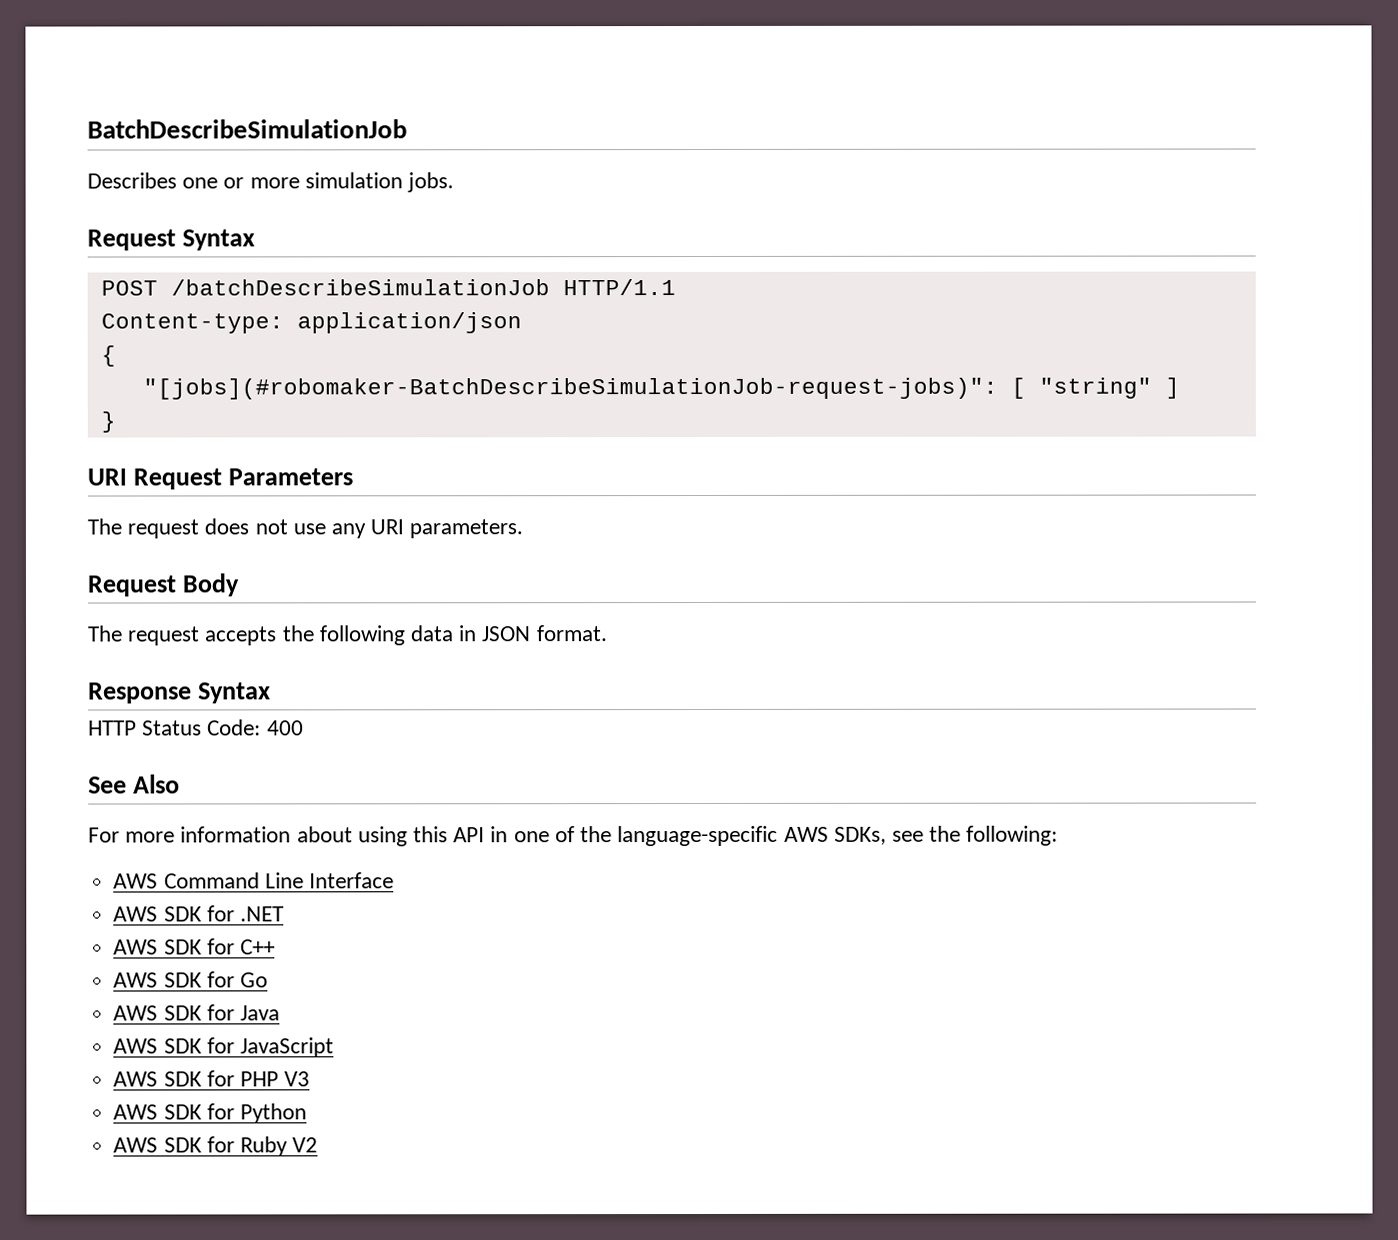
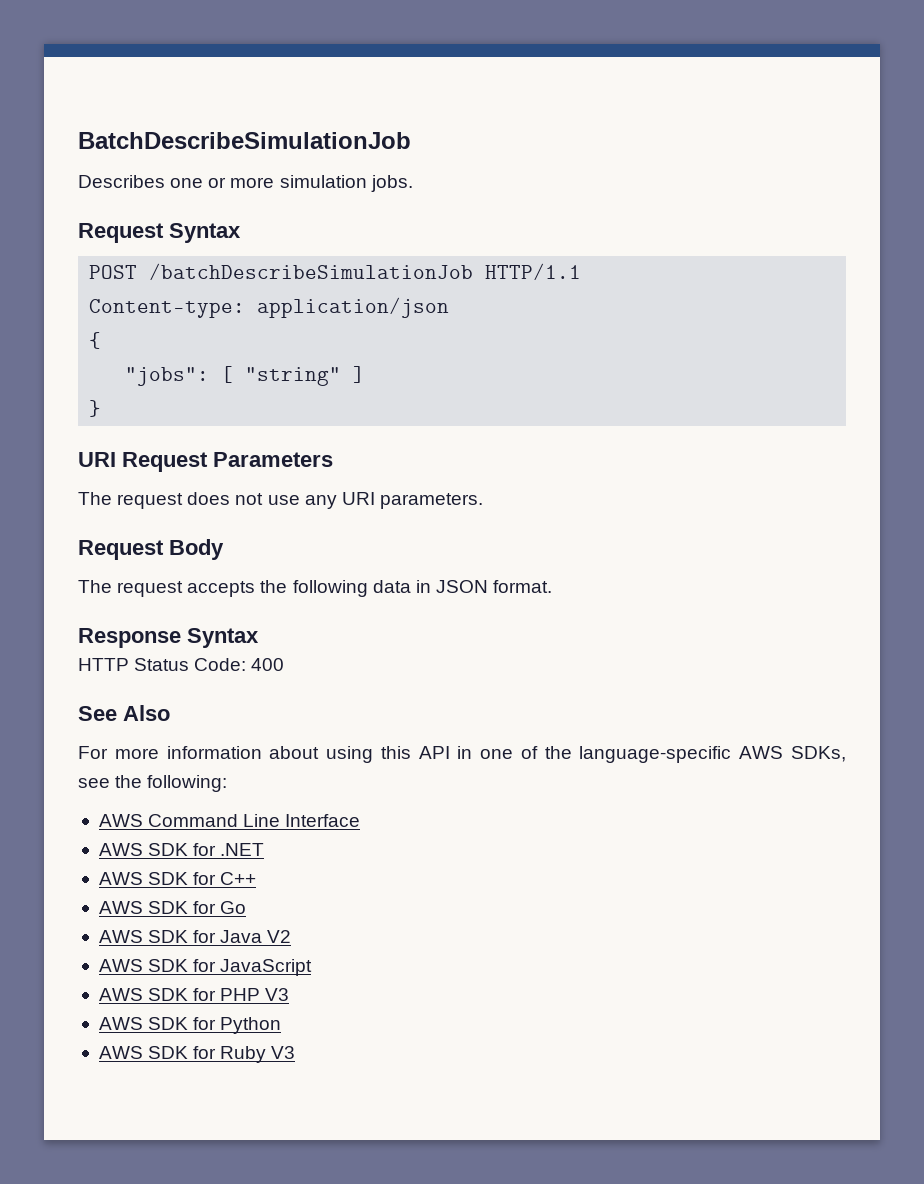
- "[jobs](#robomaker-BatchDescribeSimulationJob-request-jobs)": [ "string" ]
+ "jobs": [ "string" ]
- AWS SDK for Java
+ AWS SDK for Java V2
- AWS SDK for Ruby V2
+ AWS SDK for Ruby V3

